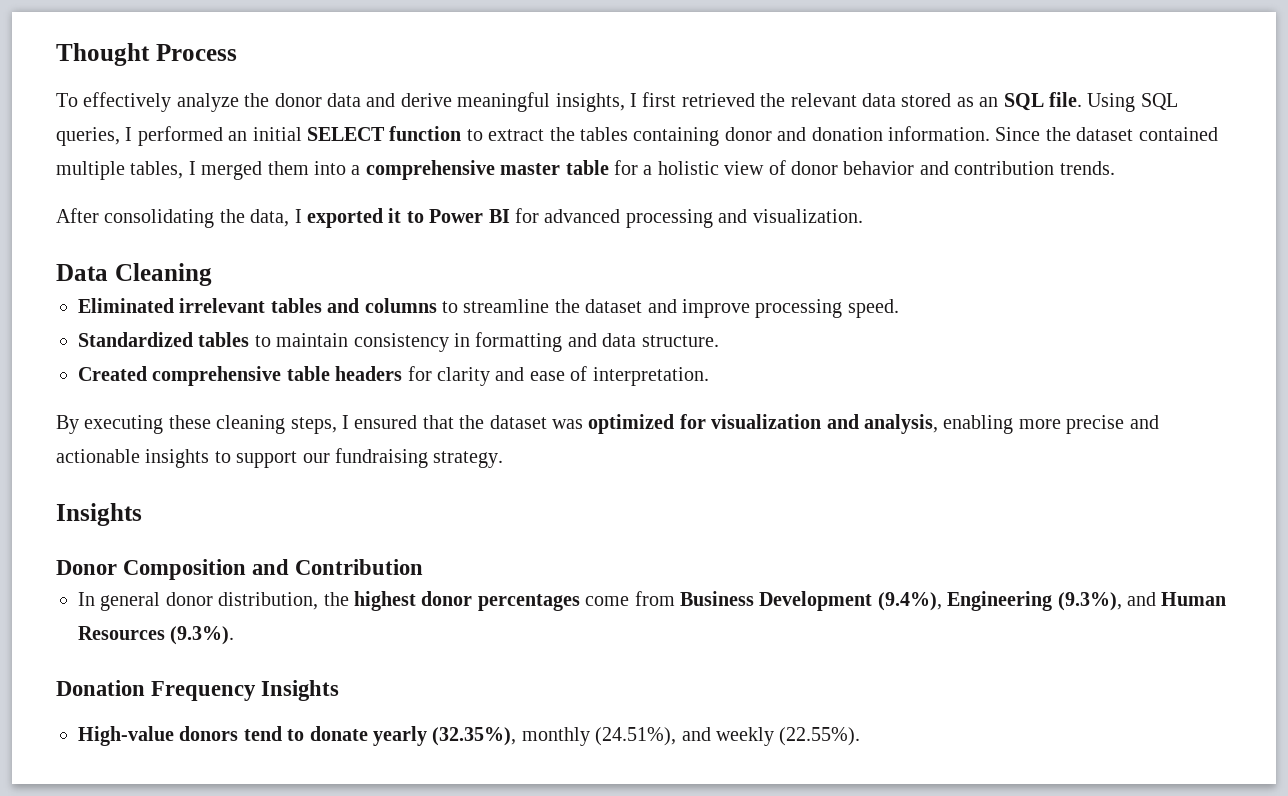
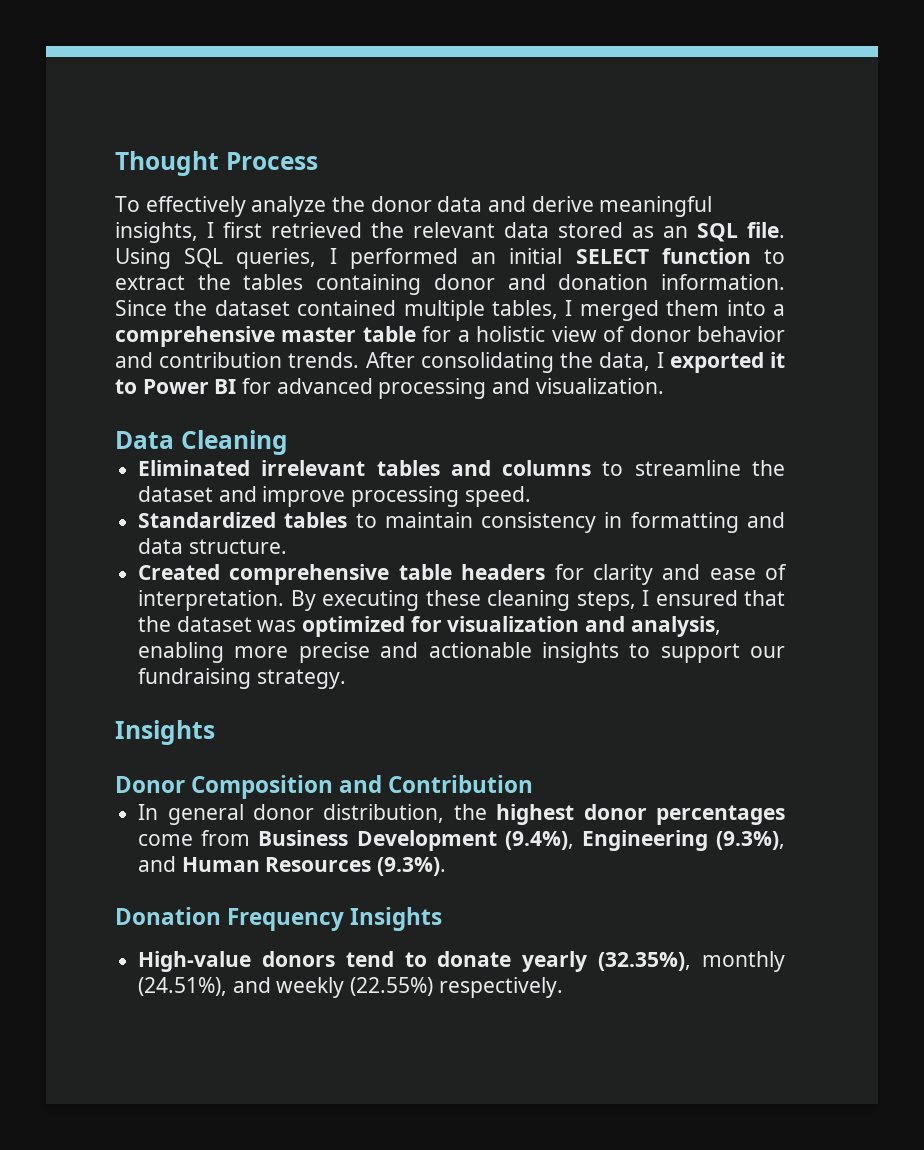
- Since the dataset contained multiple tables, I merged them into a comprehensive master table for a holistic view of donor behavior and contribution trends.
- After consolidating the data, I exported it to Power BI for advanced processing and visualization.
+ Since the dataset contained multiple tables, I merged them into a comprehensive master table for a holistic view of donor behavior and contribution trends. After consolidating the data, I exported it to Power BI for advanced processing and visualization.
- Created comprehensive table headers for clarity and ease of interpretation.
- By executing these cleaning steps, I ensured that the dataset was optimized for visualization and analysis, enabling more precise and actionable insights to support our fundraising strategy.
+ Created comprehensive table headers for clarity and ease of interpretation. By executing these cleaning steps, I ensured that the dataset was optimized for visualization and analysis, enabling more precise and actionable insights to support our fundraising strategy.
- High-value donors tend to donate yearly (32.35%), monthly (24.51%), and weekly (22.55%).
+ High-value donors tend to donate yearly (32.35%), monthly (24.51%), and weekly (22.55%) respectively.

